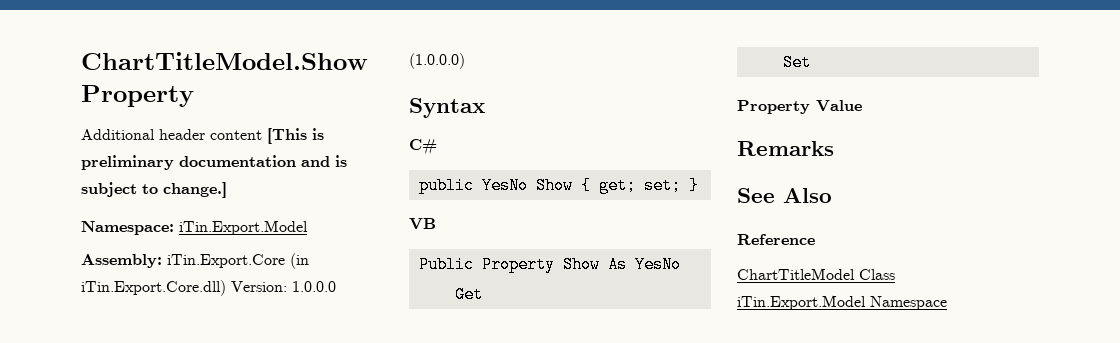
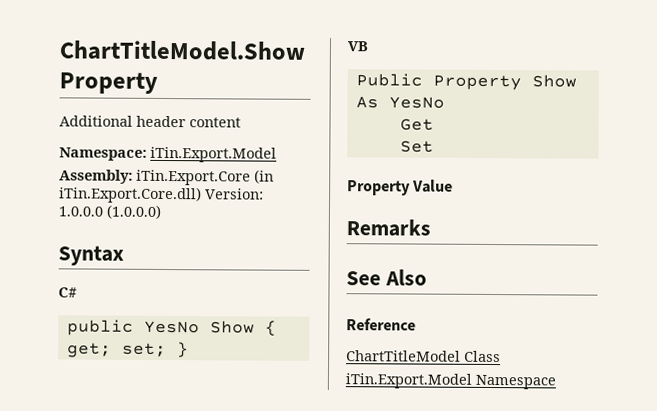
- Additional header content [This is preliminary documentation and is subject to change.]
+ Additional header content

